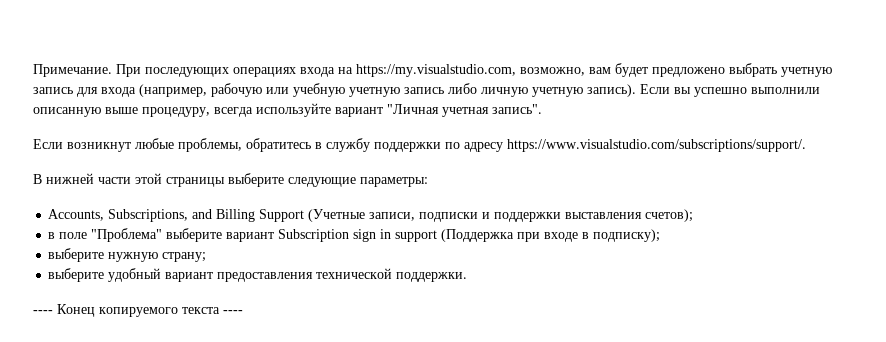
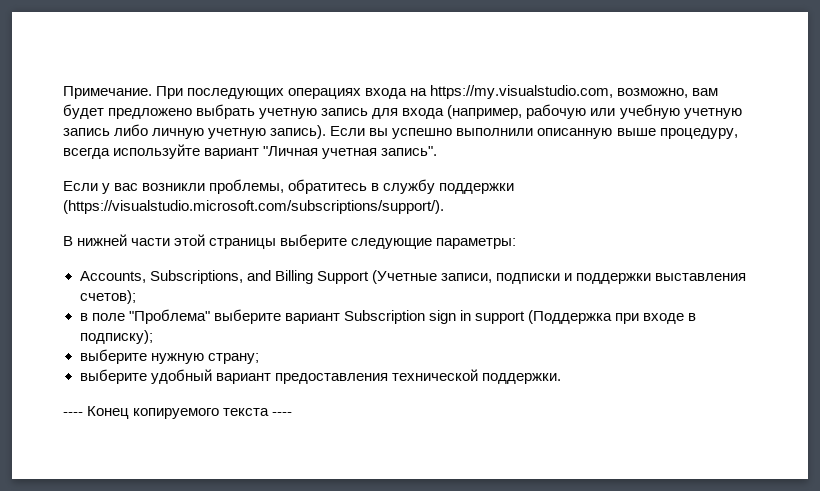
- Если возникнут любые проблемы, обратитесь в службу поддержки по адресу https://www.visualstudio.com/subscriptions/support/.
+ Если у вас возникли проблемы, обратитесь в службу поддержки (https://visualstudio.microsoft.com/subscriptions/support/).

